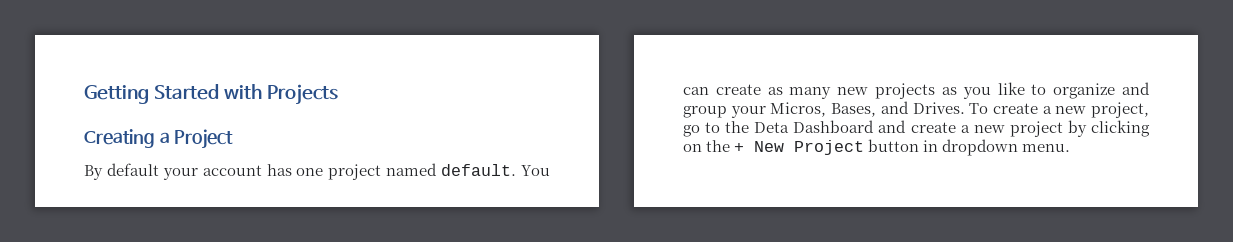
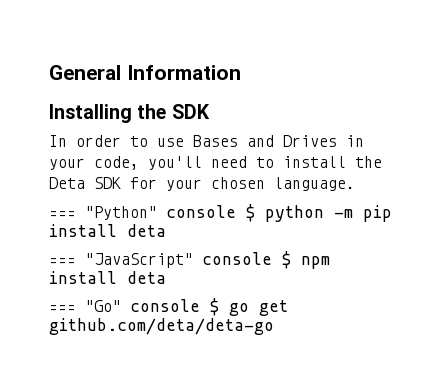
- Getting Started with Projects
- Creating a Project
- By default your account has one project named default. You can create as many new projects as you like to organize and group your Micros, Bases, and Drives. To create a new project, go to the Deta Dashboard and create a new project by clicking on the + New Project button in dropdown menu.
+ General Information
+ Installing the SDK
+ In order to use Bases and Drives in your code, you'll need to install the Deta SDK for your chosen language.
+ === "Python" console $ python -m pip install deta
+ === "JavaScript" console $ npm install deta
+ === "Go" console $ go get github.com/deta/deta-go

